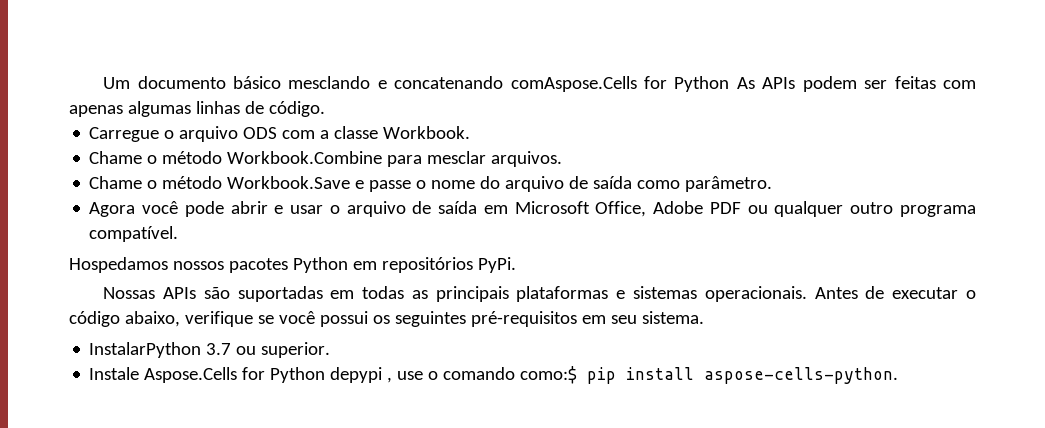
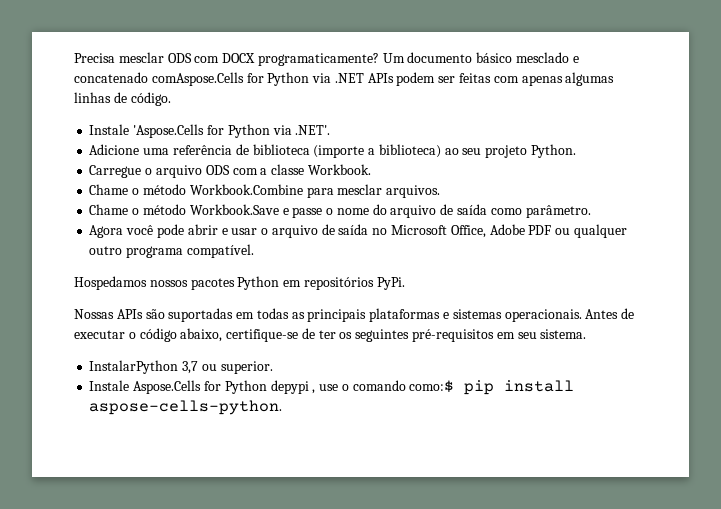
- Um documento básico mesclando e concatenando comAspose.Cells for Python As APIs podem ser feitas com apenas algumas linhas de código.
+ Precisa mesclar ODS com DOCX programaticamente? Um documento básico mesclado e concatenado comAspose.Cells for Python via .NET APIs podem ser feitas com apenas algumas linhas de código.
+ Instale 'Aspose.Cells for Python via .NET'.
+ Adicione uma referência de biblioteca (importe a biblioteca) ao seu projeto Python.
- Agora você pode abrir e usar o arquivo de saída em Microsoft Office, Adobe PDF ou qualquer outro programa compatível.
+ Agora você pode abrir e usar o arquivo de saída no Microsoft Office, Adobe PDF ou qualquer outro programa compatível.
- Antes de executar o código abaixo, verifique se você possui os seguintes pré-requisitos em seu sistema.
+ Antes de executar o código abaixo, certifique-se de ter os seguintes pré-requisitos em seu sistema.
- InstalarPython 3.7 ou superior.
+ InstalarPython 3,7 ou superior.

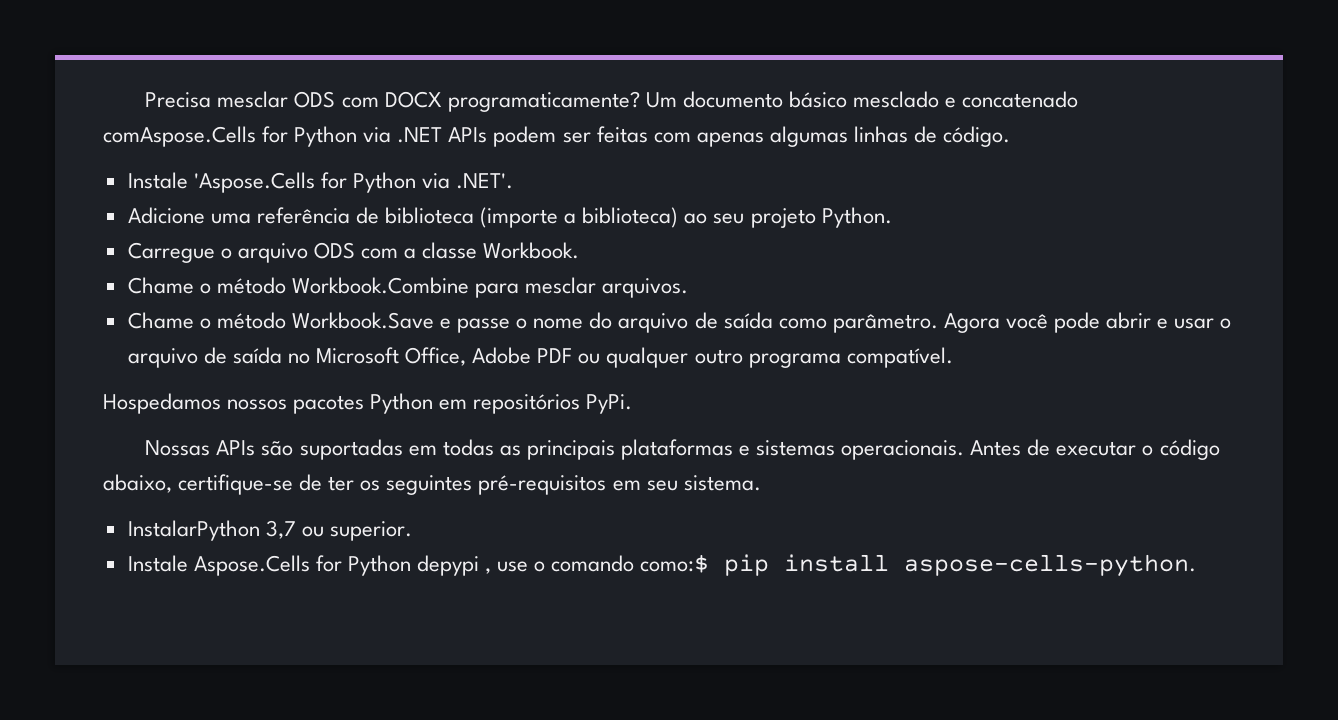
- Chame o método Workbook.Save e passe o nome do arquivo de saída como parâmetro.
- Agora você pode abrir e usar o arquivo de saída no Microsoft Office, Adobe PDF ou qualquer outro programa compatível.
+ Chame o método Workbook.Save e passe o nome do arquivo de saída como parâmetro. Agora você pode abrir e usar o arquivo de saída no Microsoft Office, Adobe PDF ou qualquer outro programa compatível.

